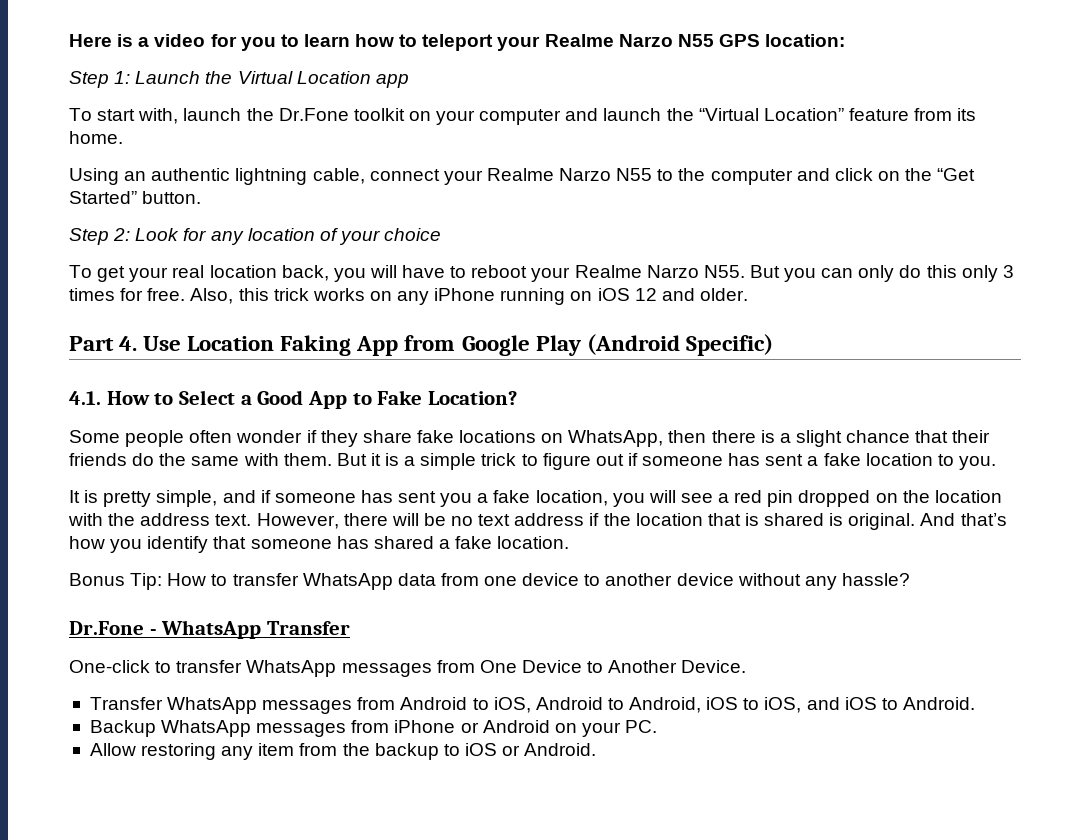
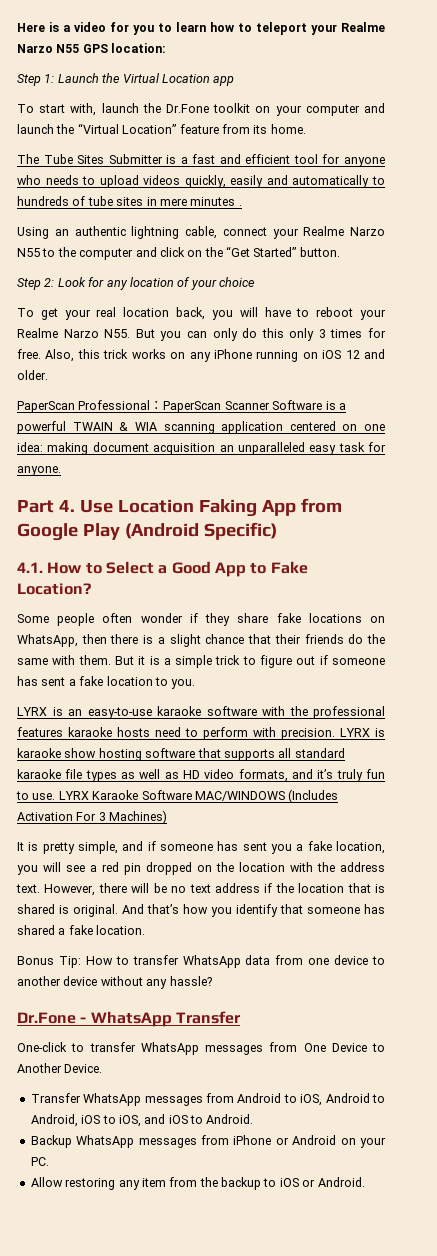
+ The Tube Sites Submitter is a fast and efficient tool for anyone who needs to upload videos quickly, easily and automatically to hundreds of tube sites in mere minutes .
+ PaperScan Professional：PaperScan Scanner Software is a powerful TWAIN & WIA scanning application centered on one idea: making document acquisition an unparalleled easy task for anyone.
+ LYRX is an easy-to-use karaoke software with the professional features karaoke hosts need to perform with precision. LYRX is karaoke show hosting software that supports all standard karaoke file types as well as HD video formats, and it’s truly fun to use. LYRX Karaoke Software MAC/WINDOWS (Includes Activation For 3 Machines)

